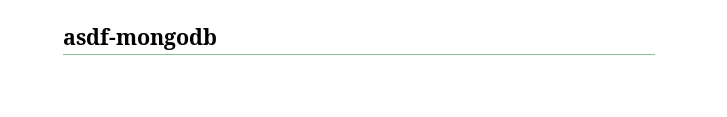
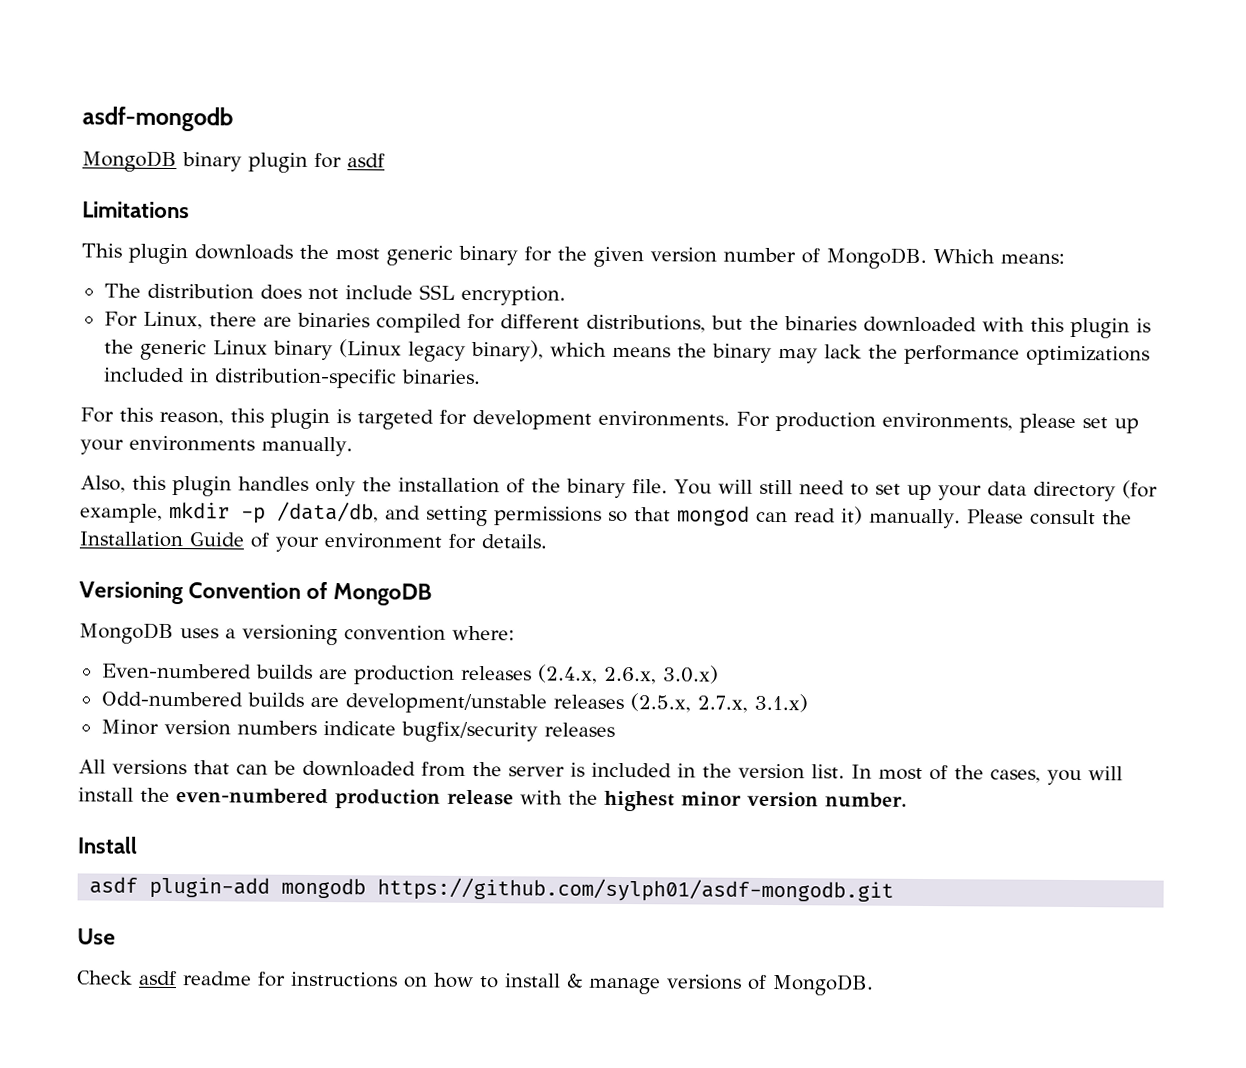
+ MongoDB binary plugin for asdf
+ Limitations
+ This plugin downloads the most generic binary for the given version number of MongoDB. Which means:
+ The distribution does not include SSL encryption.
+ For Linux, there are binaries compiled for different distributions, but the binaries downloaded with this plugin is the generic Linux binary (Linux legacy binary), which means the binary may lack the performance optimizations included in distribution-specific binaries.
+ For this reason, this plugin is targeted for development environments. For production environments, please set up your environments manually.
+ Also, this plugin handles only the installation of the binary file. You will still need to set up your data directory (for example, mkdir -p /data/db, and setting permissions so that mongod can read it) manually. Please consult the Installation Guide of your environment for details.
+ Versioning Convention of MongoDB
+ MongoDB uses a versioning convention where:
+ Even-numbered builds are production releases (2.4.x, 2.6.x, 3.0.x)
+ Odd-numbered builds are development/unstable releases (2.5.x, 2.7.x, 3.1.x)
+ Minor version numbers indicate bugfix/security releases
+ All versions that can be downloaded from the server is included in the version list. In most of the cases, you will install the even-numbered production release with the highest minor version number.
+ Install
+ asdf plugin-add mongodb https://github.com/sylph01/asdf-mongodb.git
+ Use
+ Check asdf readme for instructions on how to install & manage versions of MongoDB.

